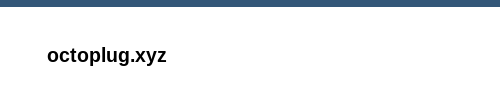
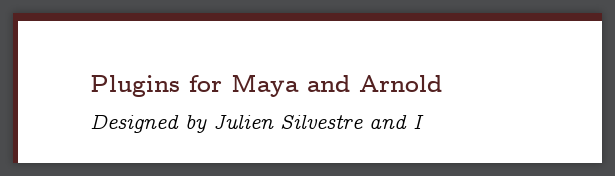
- octoplug.xyz
+ Plugins for Maya and Arnold
+ Designed by Julien Silvestre and I

